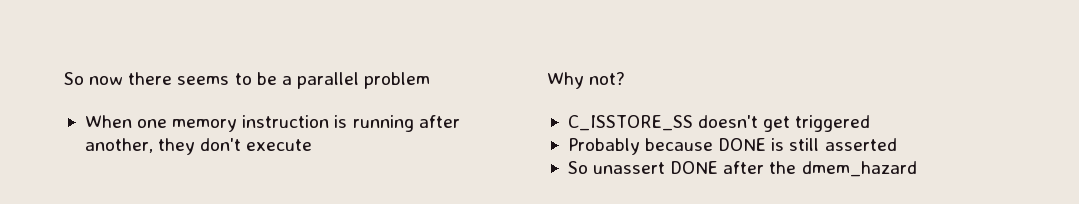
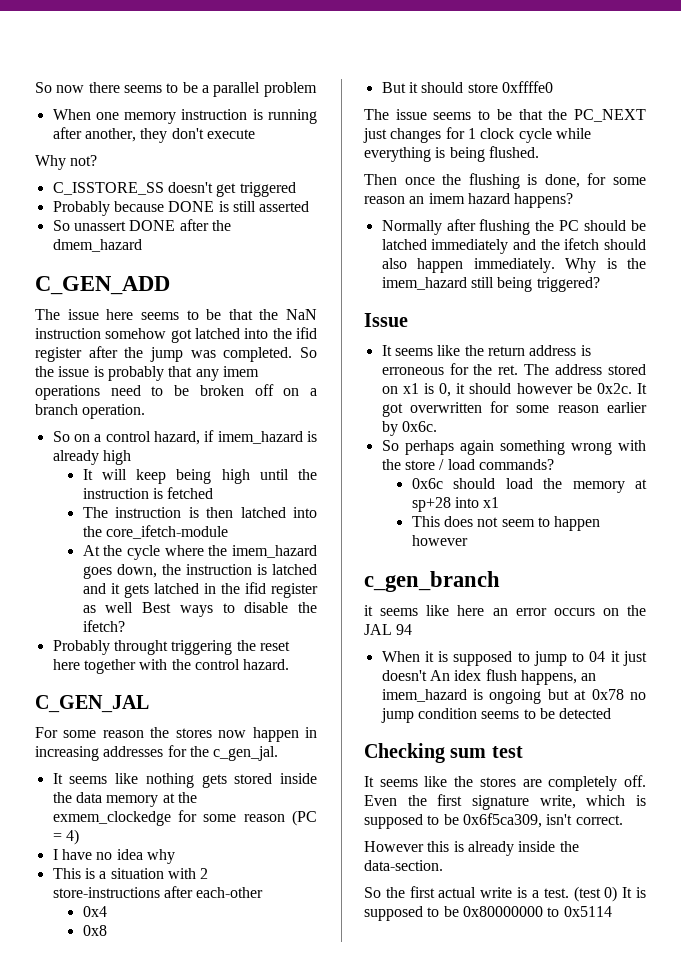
+ C_GEN_ADD
+ The issue here seems to be that the NaN instruction somehow got latched into the ifid register after the jump was completed. So the issue is probably that any imem operations need to be broken off on a branch operation.
+ So on a control hazard, if imem_hazard is already high
+ It will keep being high until the instruction is fetched
+ The instruction is then latched into the core_ifetch-module
+ At the cycle where the imem_hazard goes down, the instruction is latched and it gets latched in the ifid register as well Best ways to disable the ifetch?
+ Probably throught triggering the reset here together with the control hazard.
+ C_GEN_JAL
+ For some reason the stores now happen in increasing addresses for the c_gen_jal.
+ It seems like nothing gets stored inside the data memory at the exmem_clockedge for some reason (PC = 4)
+ I have no idea why
+ This is a situation with 2 store-instructions after each-other
+ 0x4
+ 0x8
+ But it should store 0xffffe0
+ The issue seems to be that the PC_NEXT just changes for 1 clock cycle while everything is being flushed.
+ Then once the flushing is done, for some reason an imem hazard happens?
+ Normally after flushing the PC should be latched immediately and the ifetch should also happen immediately. Why is the imem_hazard still being triggered?
+ Issue
+ It seems like the return address is erroneous for the ret. The address stored on x1 is 0, it should however be 0x2c. It got overwritten for some reason earlier by 0x6c.
+ So perhaps again something wrong with the store / load commands?
+ 0x6c should load the memory at sp+28 into x1
+ This does not seem to happen however
+ c_gen_branch
+ it seems like here an error occurs on the JAL 94
+ When it is supposed to jump to 04 it just doesn't An idex flush happens, an imem_hazard is ongoing but at 0x78 no jump condition seems to be detected
+ Checking sum test
+ It seems like the stores are completely off. Even the first signature write, which is supposed to be 0x6f5ca309, isn't correct.
+ However this is already inside the data-section.
+ So the first actual write is a test. (test 0) It is supposed to be 0x80000000 to 0x5114

